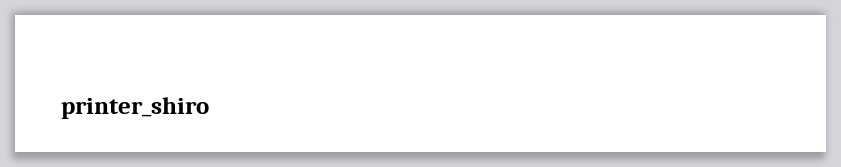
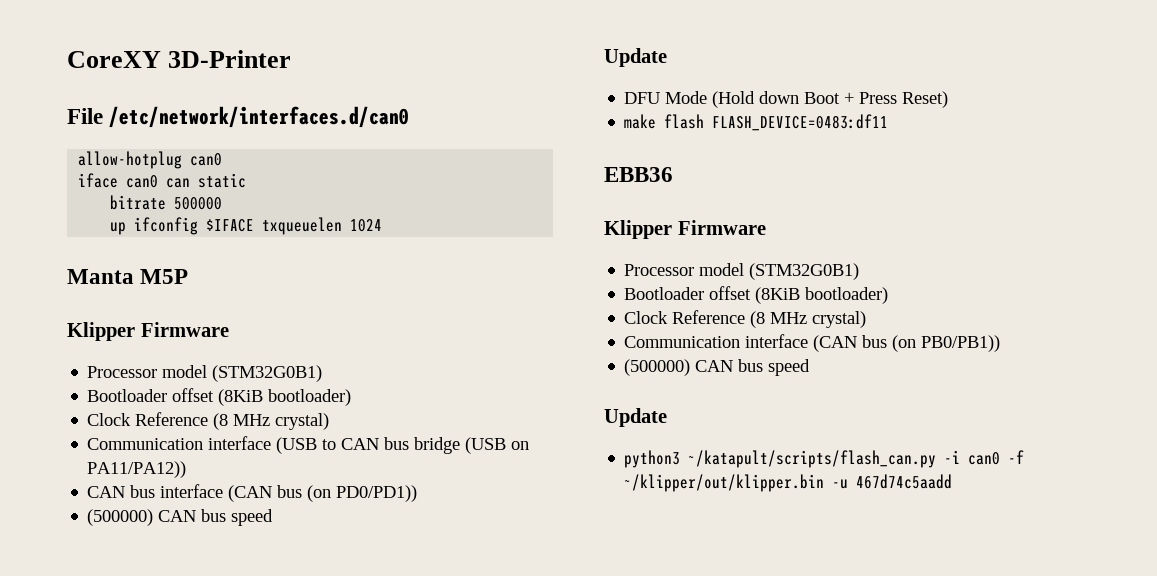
- printer_shiro
+ CoreXY 3D-Printer
+ File /etc/network/interfaces.d/can0
+ allow-hotplug can0
+ iface can0 can static
+ bitrate 500000
+ up ifconfig $IFACE txqueuelen 1024
+ Manta M5P
+ Klipper Firmware
+ Processor model (STM32G0B1)
+ Bootloader offset (8KiB bootloader)
+ Clock Reference (8 MHz crystal)
+ Communication interface (USB to CAN bus bridge (USB on PA11/PA12))
+ CAN bus interface (CAN bus (on PD0/PD1))
+ (500000) CAN bus speed
+ Update
+ DFU Mode (Hold down Boot + Press Reset)
+ make flash FLASH_DEVICE=0483:df11
+ EBB36
+ Klipper Firmware
+ Processor model (STM32G0B1)
+ Bootloader offset (8KiB bootloader)
+ Clock Reference (8 MHz crystal)
+ Communication interface (CAN bus (on PB0/PB1))
+ (500000) CAN bus speed
+ Update
+ python3 ~/katapult/scripts/flash_can.py -i can0 -f ~/klipper/out/klipper.bin -u 467d74c5aadd

